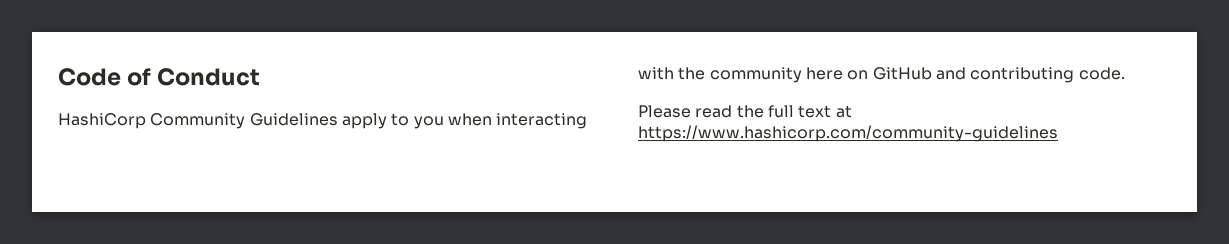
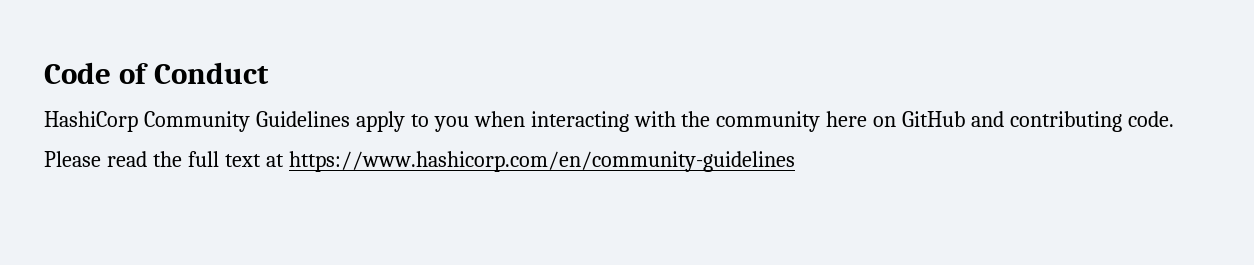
- Please read the full text at https://www.hashicorp.com/community-guidelines
+ Please read the full text at https://www.hashicorp.com/en/community-guidelines

